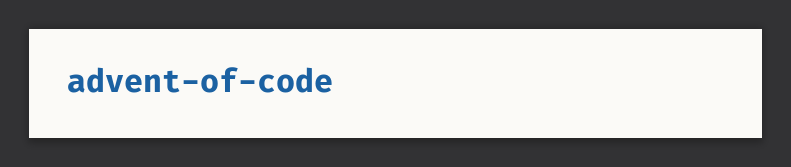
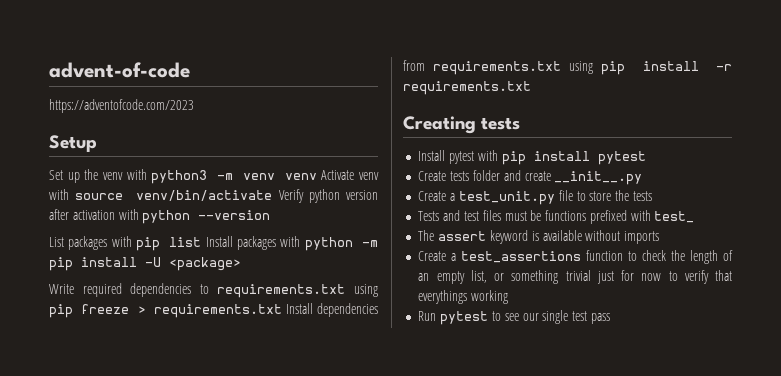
+ https://adventofcode.com/2023
+ Setup
+ Set up the venv with python3 -m venv venv Activate venv with source venv/bin/activate Verify python version after activation with python --version
+ List packages with pip list Install packages with python -m pip install -U <package>
+ Write required dependencies to requirements.txt using pip freeze > requirements.txt Install dependencies from requirements.txt using pip install -r requirements.txt
+ Creating tests
+ Install pytest with pip install pytest
+ Create tests folder and create __init__.py
+ Create a test_unit.py file to store the tests
+ Tests and test files must be functions prefixed with test_
+ The assert keyword is available without imports
+ Create a test_assertions function to check the length of an empty list, or something trivial just for now to verify that everythings working
+ Run pytest to see our single test pass

